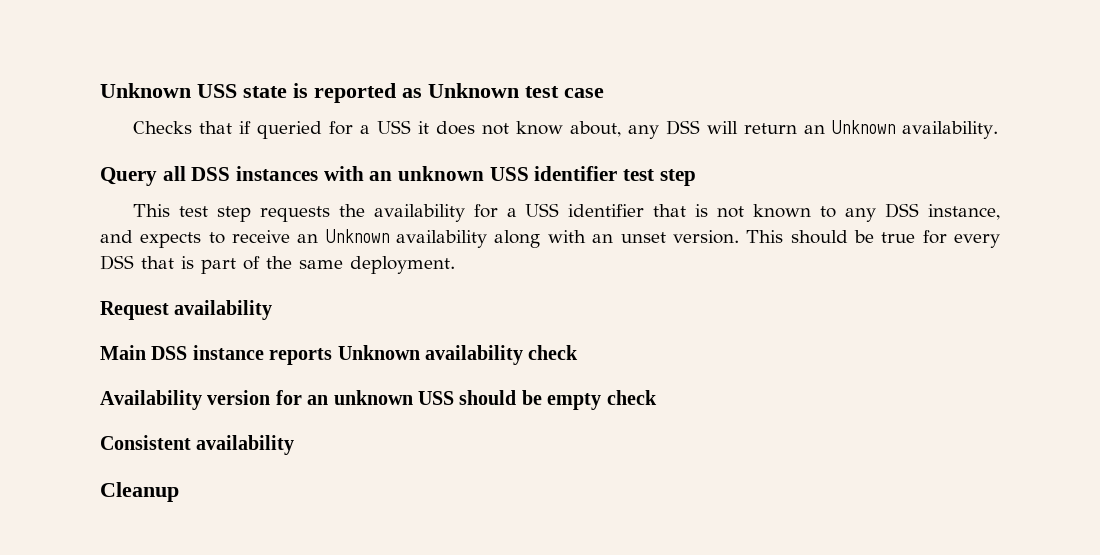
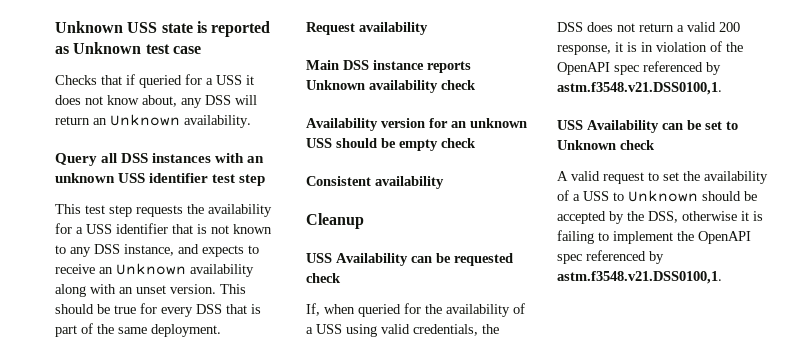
+ USS Availability can be requested check
+ If, when queried for the availability of a USS using valid credentials, the DSS does not return a valid 200 response, it is in violation of the OpenAPI spec referenced by astm.f3548.v21.DSS0100,1.
+ USS Availability can be set to Unknown check
+ A valid request to set the availability of a USS to Unknown should be accepted by the DSS, otherwise it is failing to implement the OpenAPI spec referenced by astm.f3548.v21.DSS0100,1.

